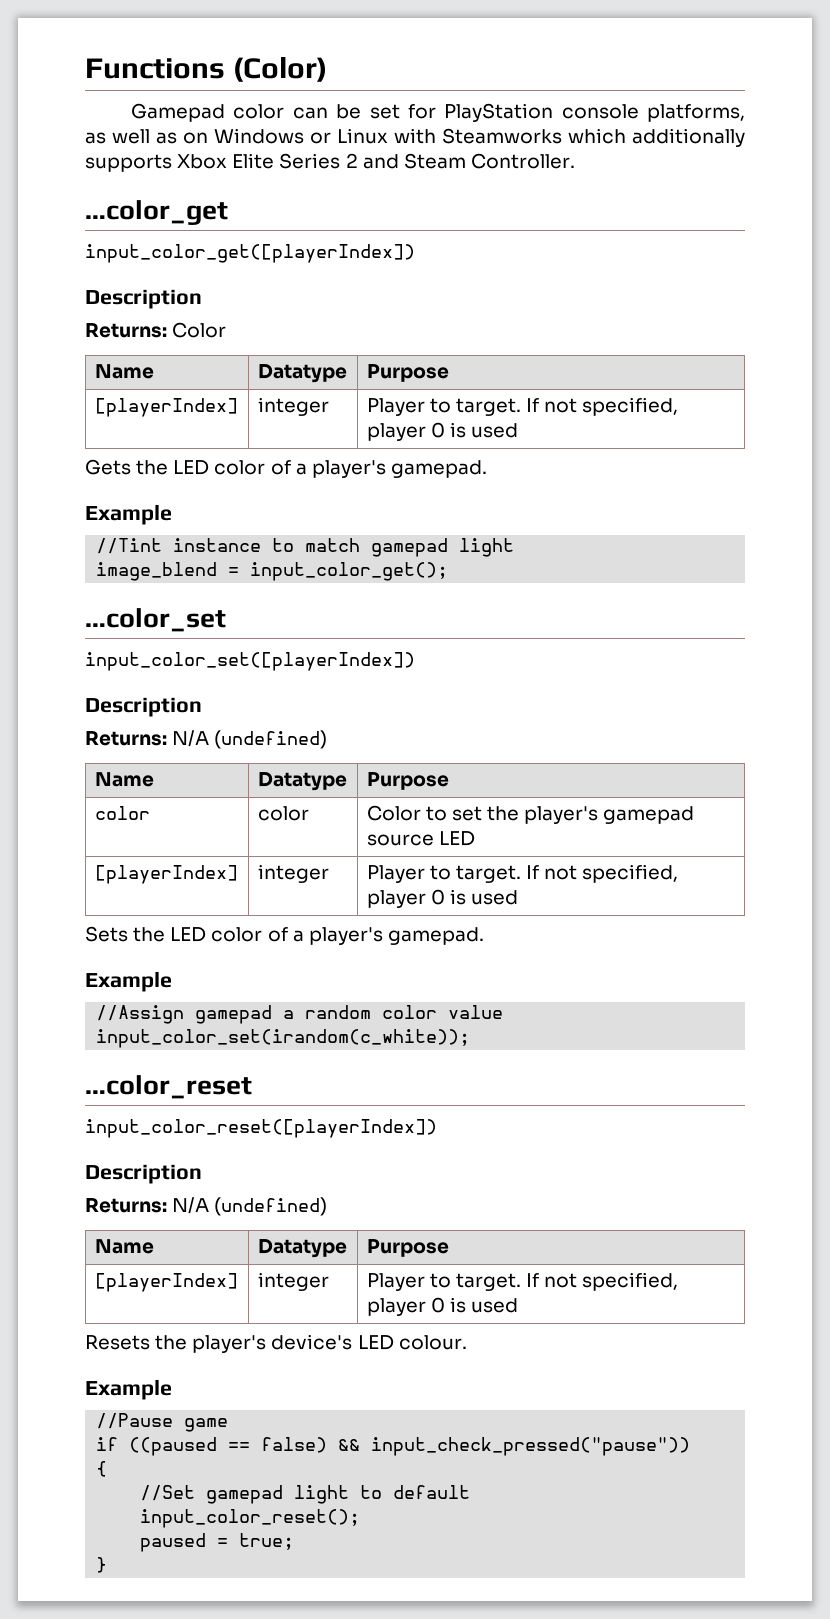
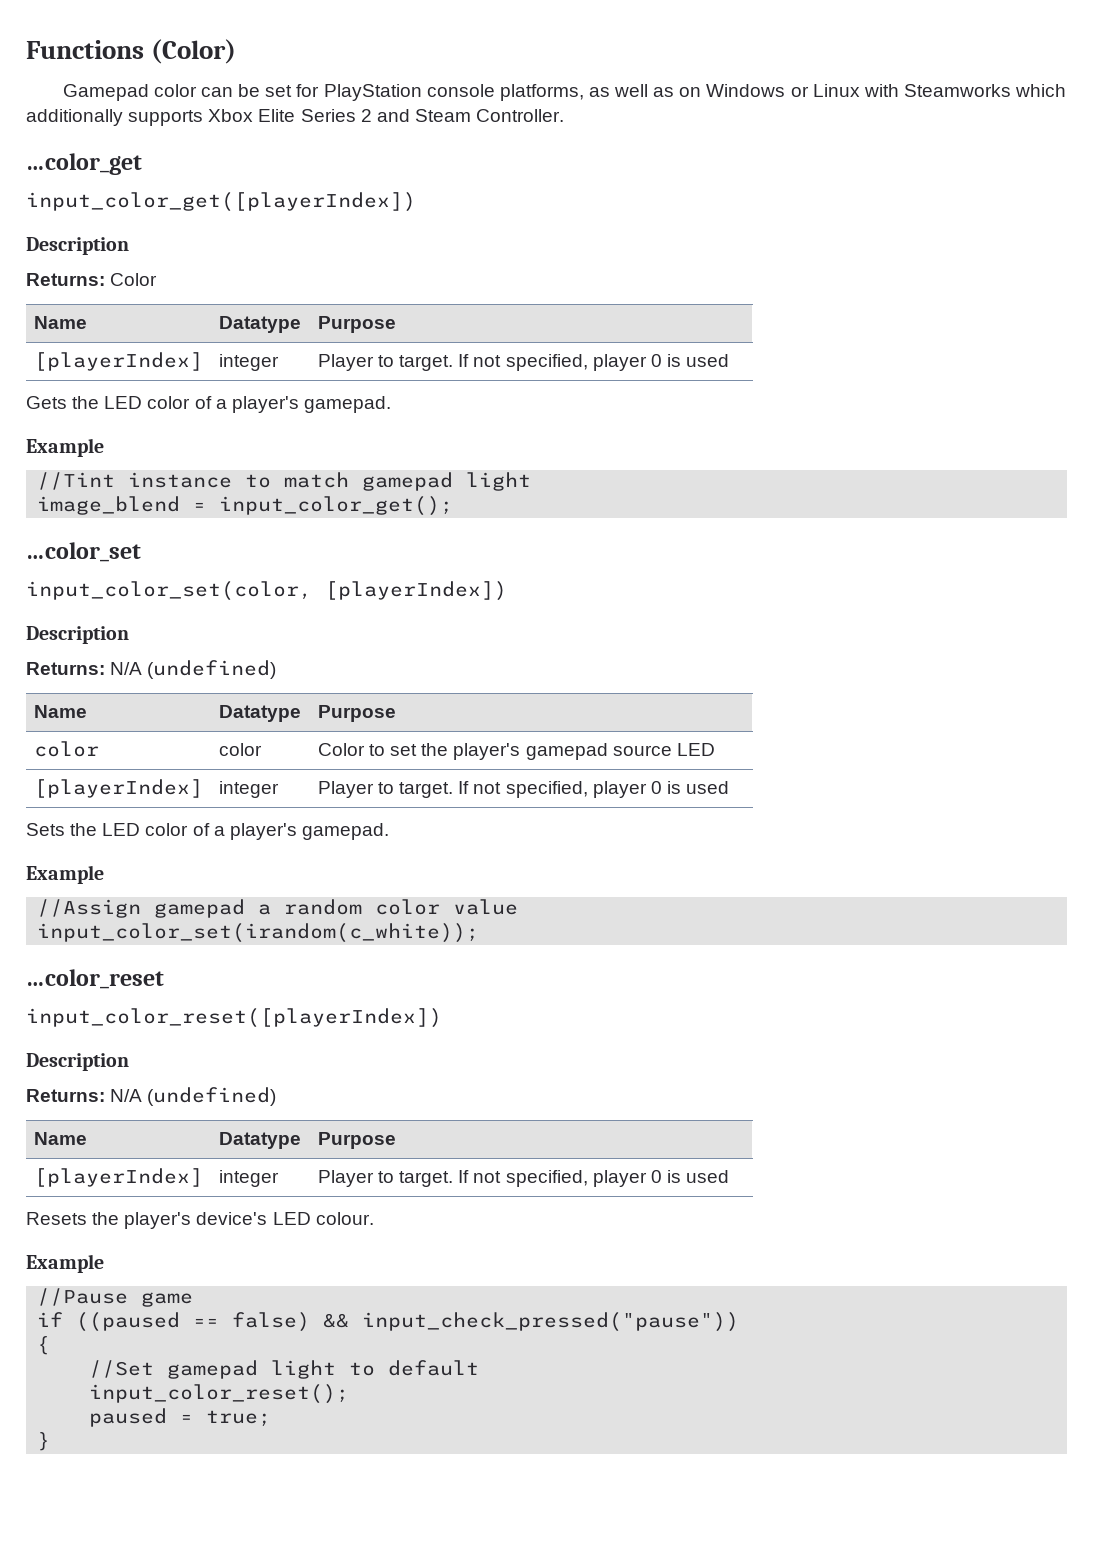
- input_color_set([playerIndex])
+ input_color_set(color, [playerIndex])

